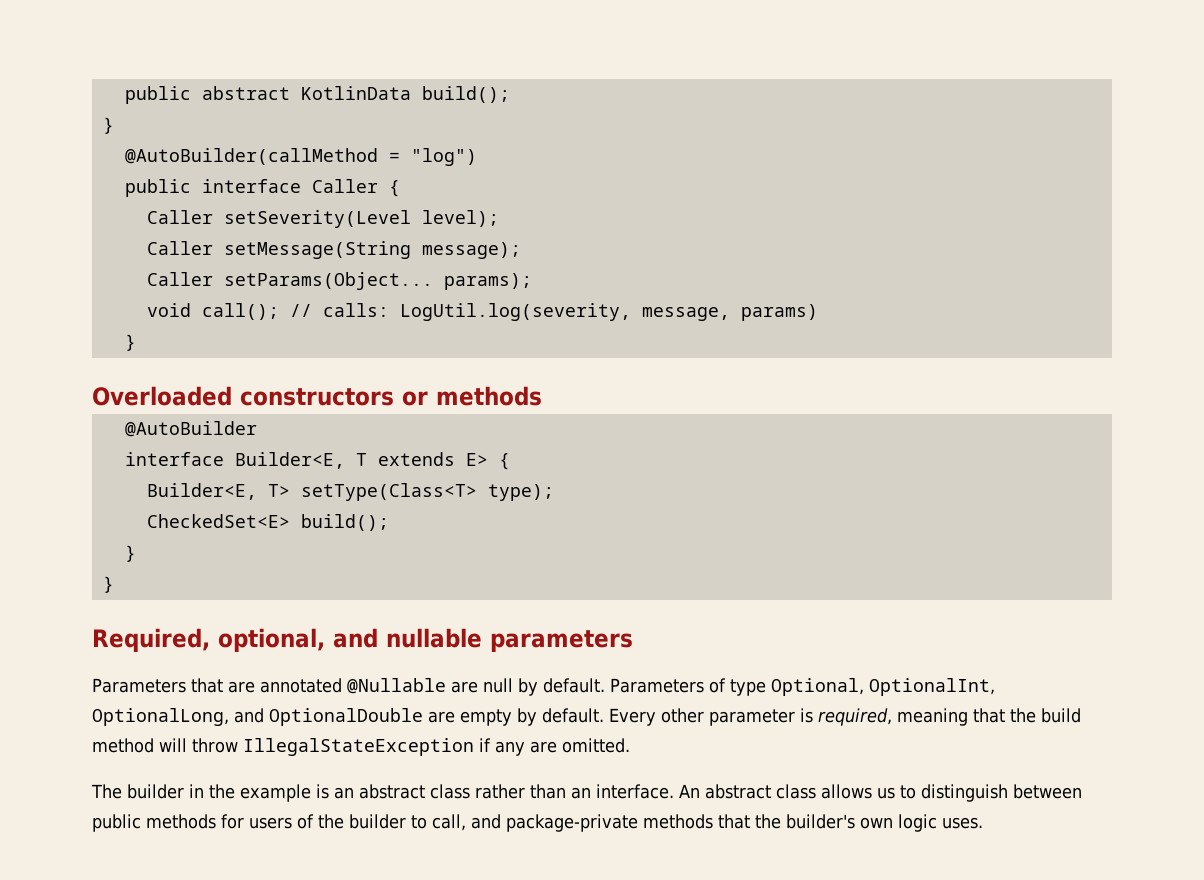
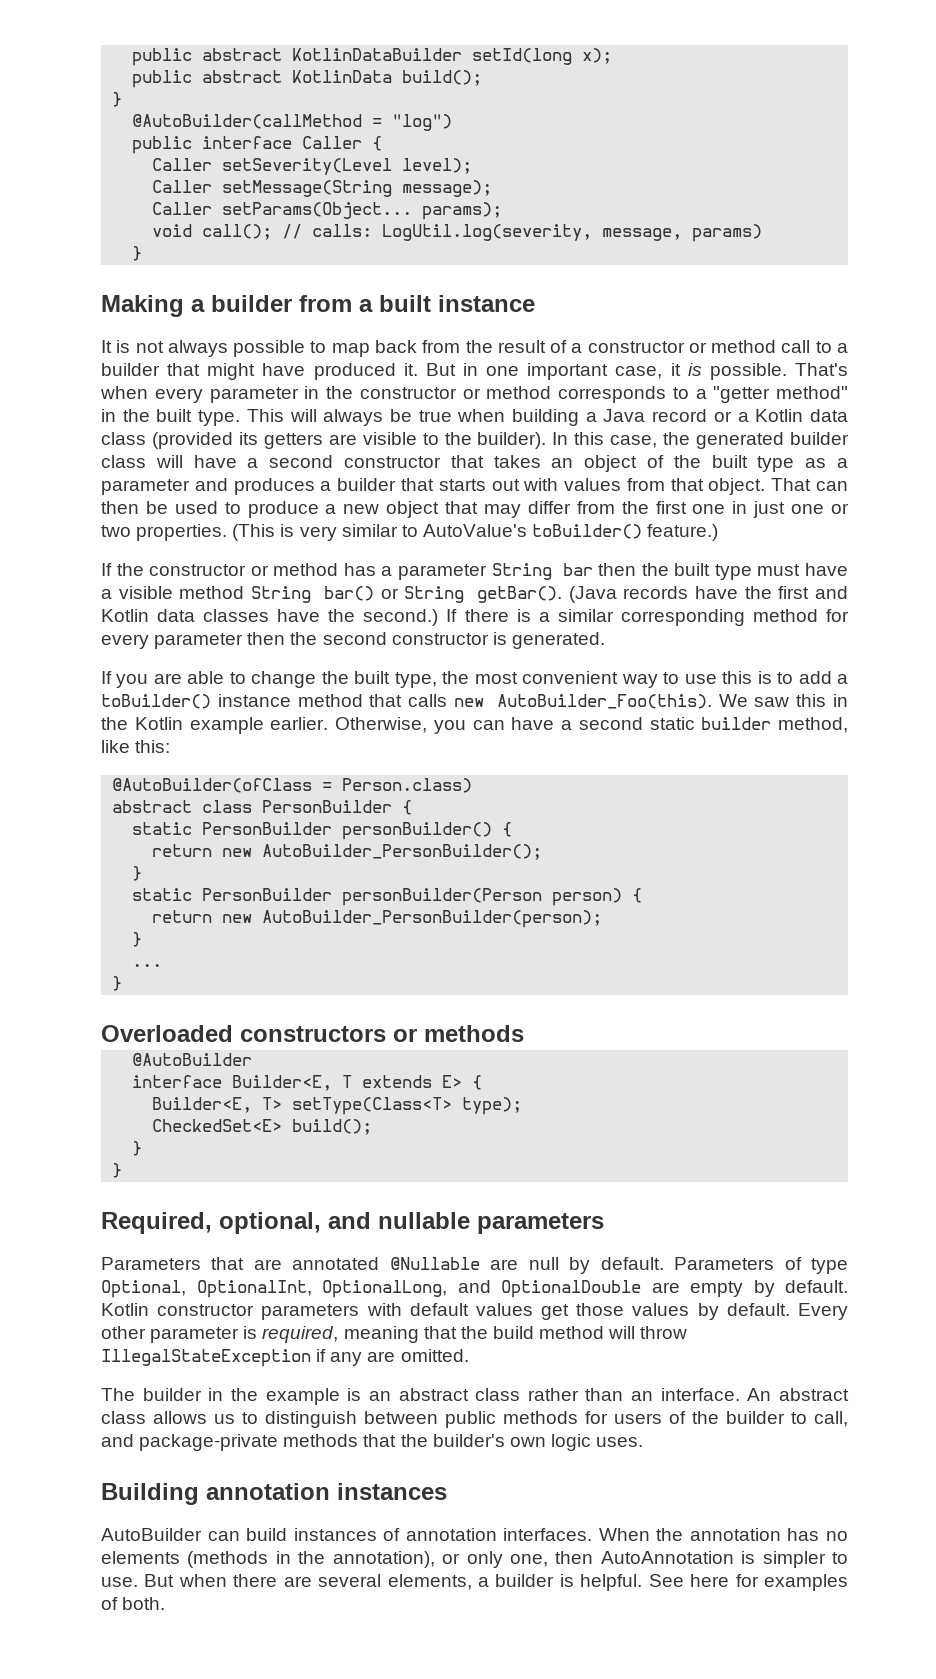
+ public abstract KotlinDataBuilder setId(long x);
+ Making a builder from a built instance
+ It is not always possible to map back from the result of a constructor or method call to a builder that might have produced it. But in one important case, it is possible. That's when every parameter in the constructor or method corresponds to a "getter method" in the built type. This will always be true when building a Java record or a Kotlin data class (provided its getters are visible to the builder). In this case, the generated builder class will have a second constructor that takes an object of the built type as a parameter and produces a builder that starts out with values from that object. That can then be used to produce a new object that may differ from the first one in just one or two properties. (This is very similar to AutoValue's toBuilder() feature.)
+ If the constructor or method has a parameter String bar then the built type must have a visible method String bar() or String getBar(). (Java records have the first and Kotlin data classes have the second.) If there is a similar corresponding method for every parameter then the second constructor is generated.
+ If you are able to change the built type, the most convenient way to use this is to add a toBuilder() instance method that calls new AutoBuilder_Foo(this). We saw this in the Kotlin example earlier. Otherwise, you can have a second static builder method, like this:
+ @AutoBuilder(ofClass = Person.class)
+ abstract class PersonBuilder {
+ static PersonBuilder personBuilder() {
+ return new AutoBuilder_PersonBuilder();
+ }
+ static PersonBuilder personBuilder(Person person) {
+ return new AutoBuilder_PersonBuilder(person);
+ }
+ ...
+ }
+ Kotlin constructor parameters with default values get those values by default.
+ Building annotation instances
+ AutoBuilder can build instances of annotation interfaces. When the annotation has no elements (methods in the annotation), or only one, then AutoAnnotation is simpler to use. But when there are several elements, a builder is helpful. See here for examples of both.

